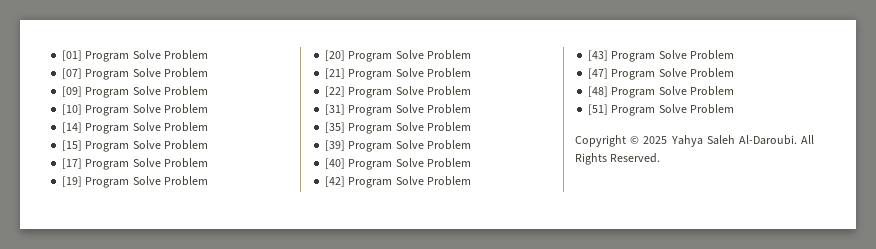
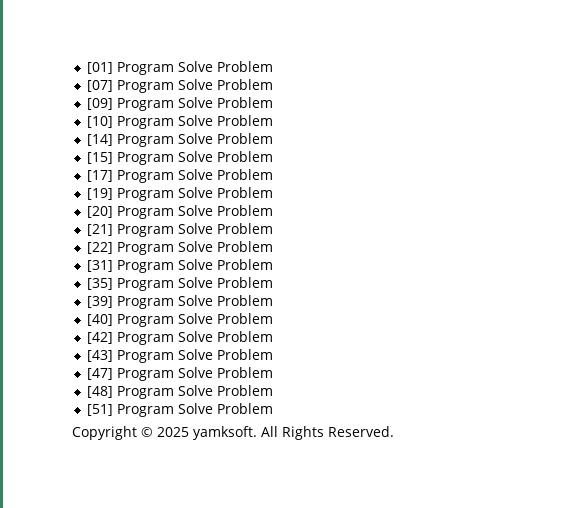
- Copyright © 2025 Yahya Saleh Al-Daroubi.
+ Copyright © 2025 yamksoft.

